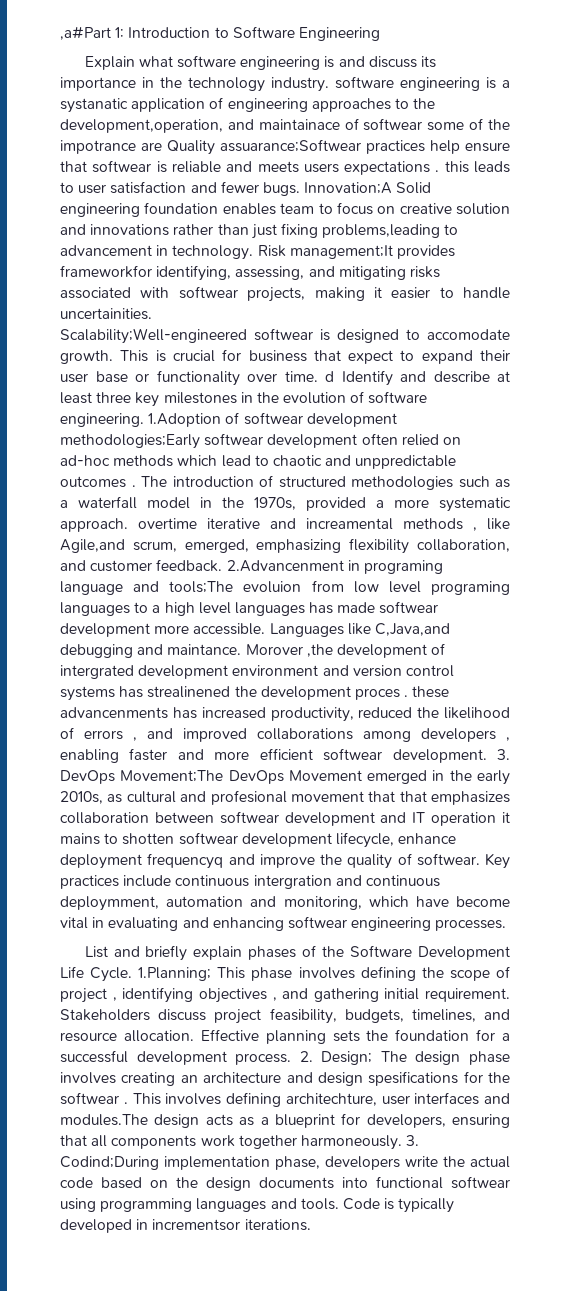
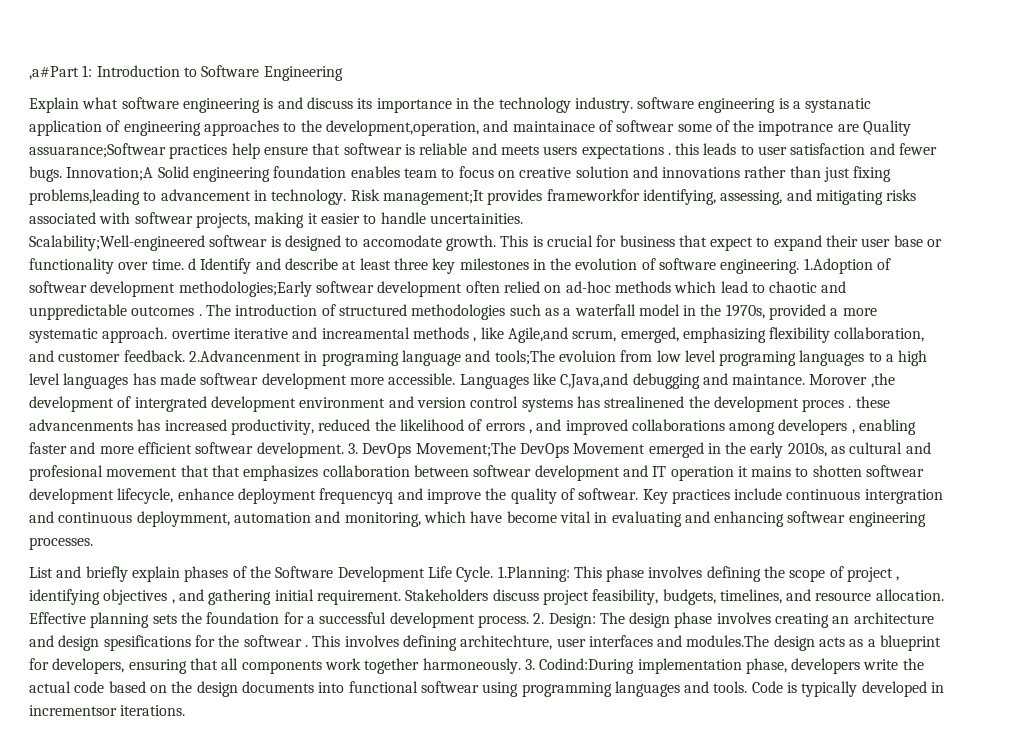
- 1.Planning; This phase involves defining the scope of project , identifying objectives , and gathering initial requirement.
+ 1.Planning: This phase involves defining the scope of project , identifying objectives , and gathering initial requirement.
- 2. Design; The design phase involves creating an architecture and design spesifications for the softwear .
+ 2. Design: The design phase involves creating an architecture and design spesifications for the softwear .
- 3. Codind;During implementation phase, developers write the actual code based on the design documents into functional softwear using programming languages and tools.
+ 3. Codind:During implementation phase, developers write the actual code based on the design documents into functional softwear using programming languages and tools.

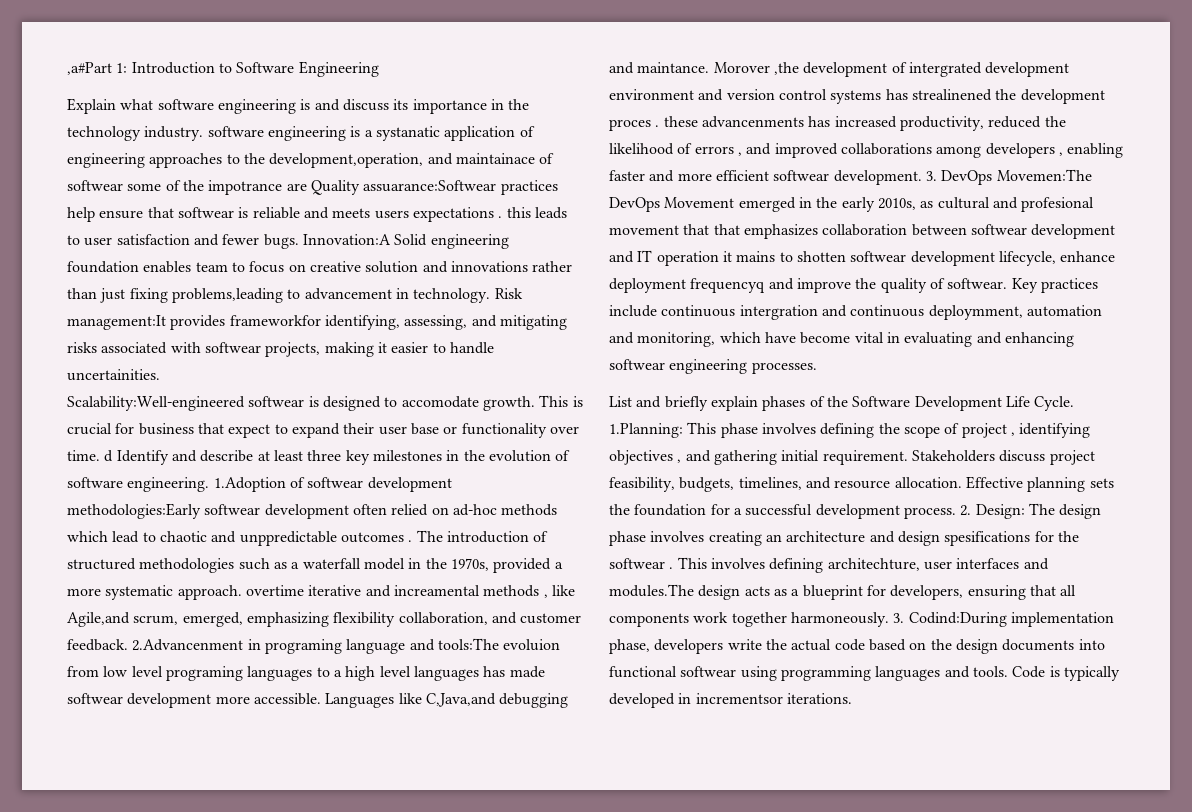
- Explain what software engineering is and discuss its importance in the technology industry. software engineering is a systanatic application of engineering approaches to the development,operation, and maintainace of softwear some of the impotrance are Quality assuarance;Softwear practices help ensure that softwear is reliable and meets users expectations . this leads to user satisfaction and fewer bugs.
+ Explain what software engineering is and discuss its importance in the technology industry. software engineering is a systanatic application of engineering approaches to the development,operation, and maintainace of softwear some of the impotrance are Quality assuarance:Softwear practices help ensure that softwear is reliable and meets users expectations . this leads to user satisfaction and fewer bugs.
- Innovation;A Solid engineering foundation enables team to focus on creative solution and innovations rather than just fixing problems,leading to advancement in technology.
+ Innovation:A Solid engineering foundation enables team to focus on creative solution and innovations rather than just fixing problems,leading to advancement in technology.
- Risk management;It provides frameworkfor identifying, assessing, and mitigating risks associated with softwear projects, making it easier to handle uncertainities.
+ Risk management:It provides frameworkfor identifying, assessing, and mitigating risks associated with softwear projects, making it easier to handle uncertainities.
- Scalability;Well-engineered softwear is designed to accomodate growth.
+ Scalability:Well-engineered softwear is designed to accomodate growth.
- 1.Adoption of softwear development methodologies;Early softwear development often relied on ad-hoc methods which lead to chaotic and unppredictable outcomes .
+ 1.Adoption of softwear development methodologies:Early softwear development often relied on ad-hoc methods which lead to chaotic and unppredictable outcomes .
- 2.Advancenment in programing language and tools;The evoluion from low level programing languages to a high level languages has made softwear development more accessible.
+ 2.Advancenment in programing language and tools:The evoluion from low level programing languages to a high level languages has made softwear development more accessible.
- 3. DevOps Movement;The DevOps Movement emerged in the early 2010s, as cultural and profesional movement that that emphasizes collaboration between softwear development and IT operation it mains to shotten softwear development lifecycle, enhance deployment frequencyq and improve the quality of softwear.
+ 3. DevOps Movemen:The DevOps Movement emerged in the early 2010s, as cultural and profesional movement that that emphasizes collaboration between softwear development and IT operation it mains to shotten softwear development lifecycle, enhance deployment frequencyq and improve the quality of softwear.

